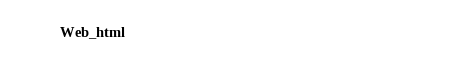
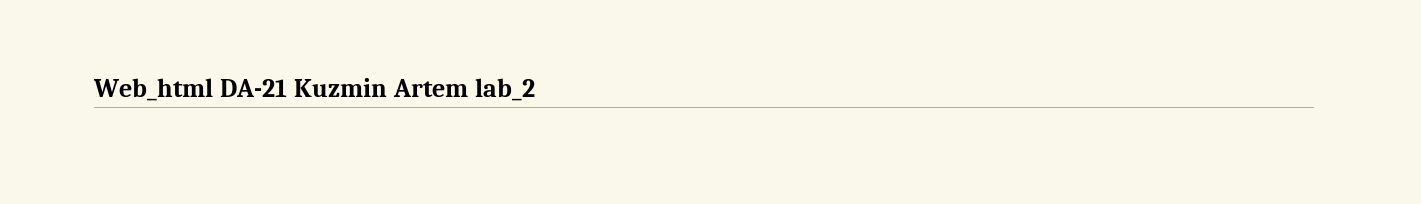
- Web_html
+ Web_html DA-21 Kuzmin Artem lab_2

